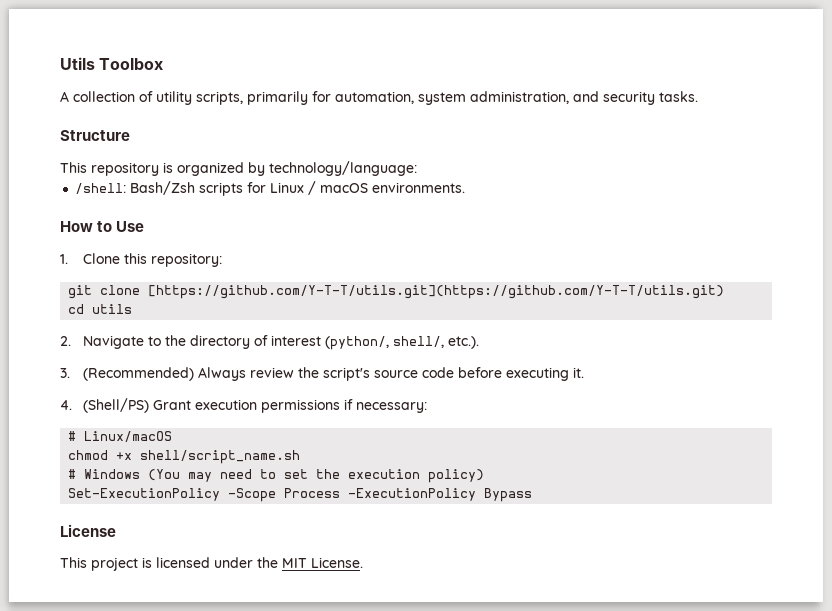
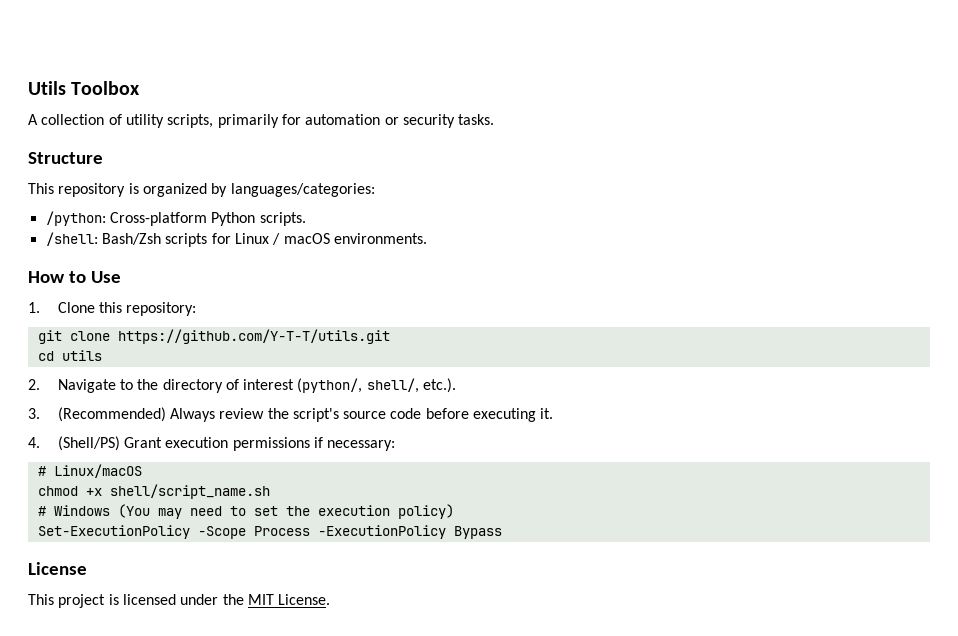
- A collection of utility scripts, primarily for automation, system administration, and security tasks.
+ A collection of utility scripts, primarily for automation or security tasks.
- This repository is organized by technology/language:
+ This repository is organized by languages/categories:
+ /python: Cross-platform Python scripts.
- git clone [https://github.com/Y-T-T/utils.git](https://github.com/Y-T-T/utils.git)
+ git clone https://github.com/Y-T-T/utils.git

